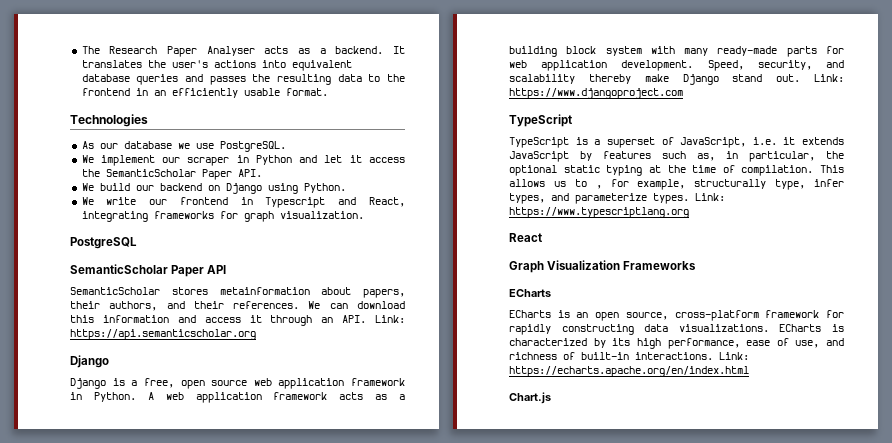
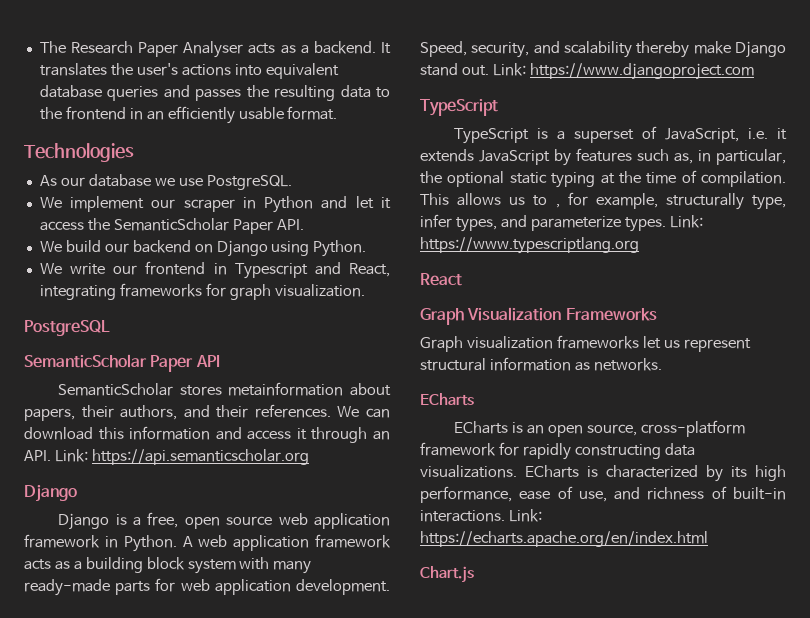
+ Graph visualization frameworks let us represent structural information as networks.

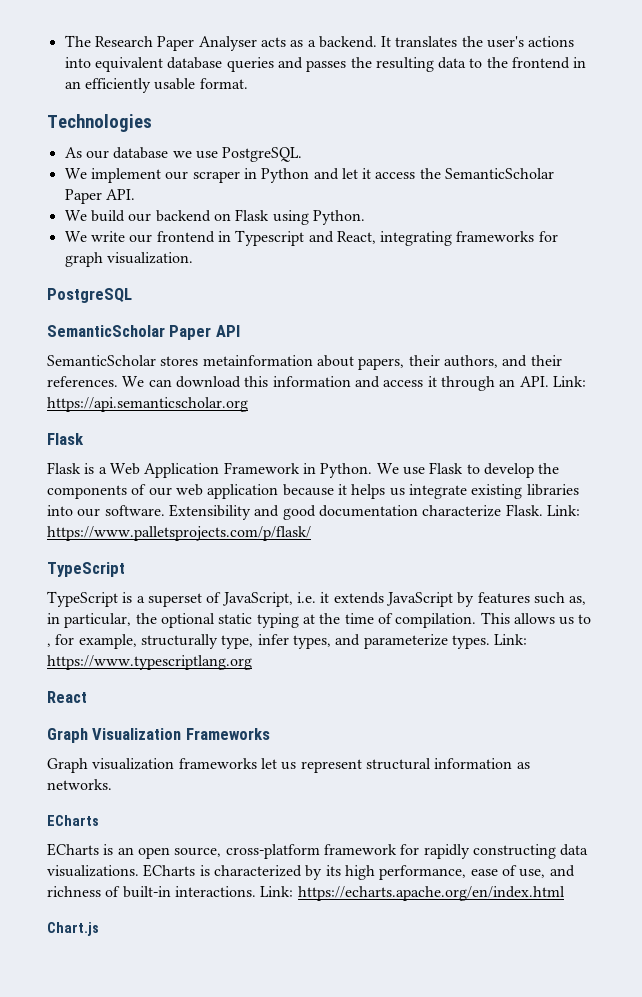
- We build our backend on Django using Python.
+ We build our backend on Flask using Python.
  We can download this information and access it through an API. Link: https://api.semanticscholar.org
- Django
- Django is a free, open source web application framework in Python. A web application framework acts as a building block system with many ready-made parts for web application development. Speed, security, and scalability thereby make Django stand out. Link: https://www.djangoproject.com
+ Flask
+ Flask is a Web Application Framework in Python. We use Flask to develop the components of our web application because it helps us integrate existing libraries into our software. Extensibility and good documentation characterize Flask. Link: https://www.palletsprojects.com/p/flask/

